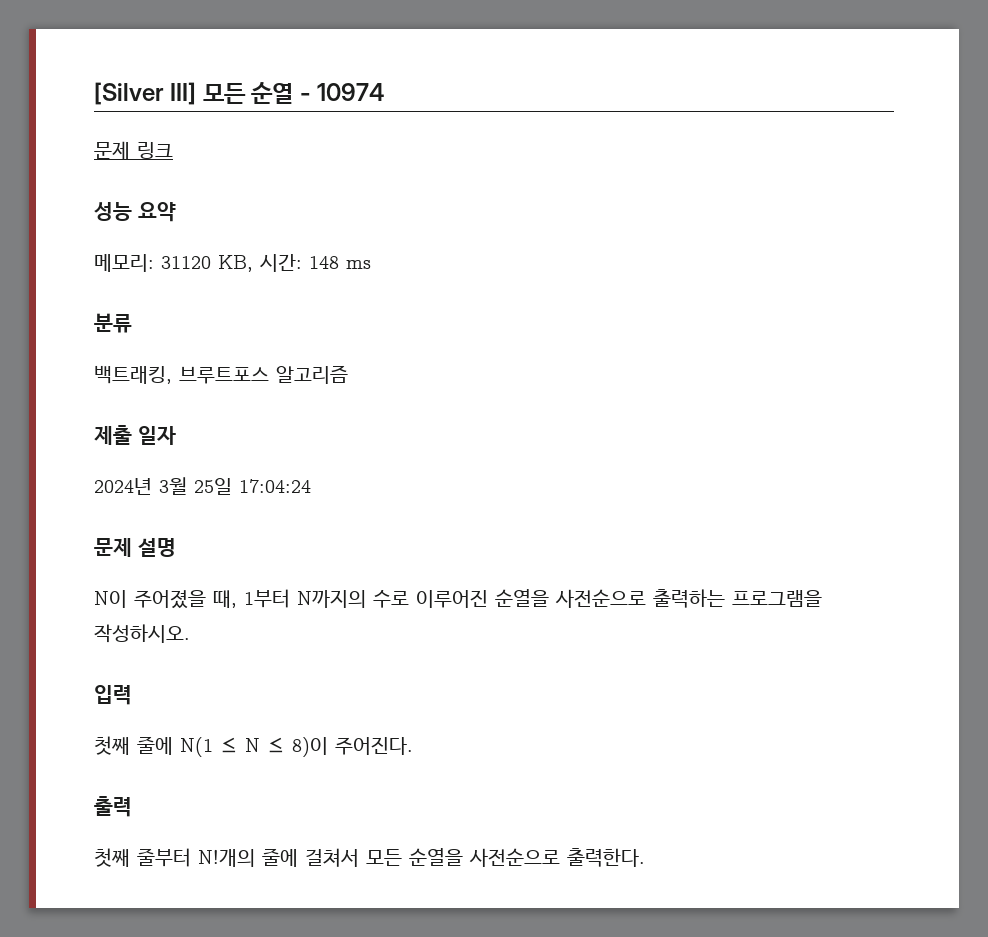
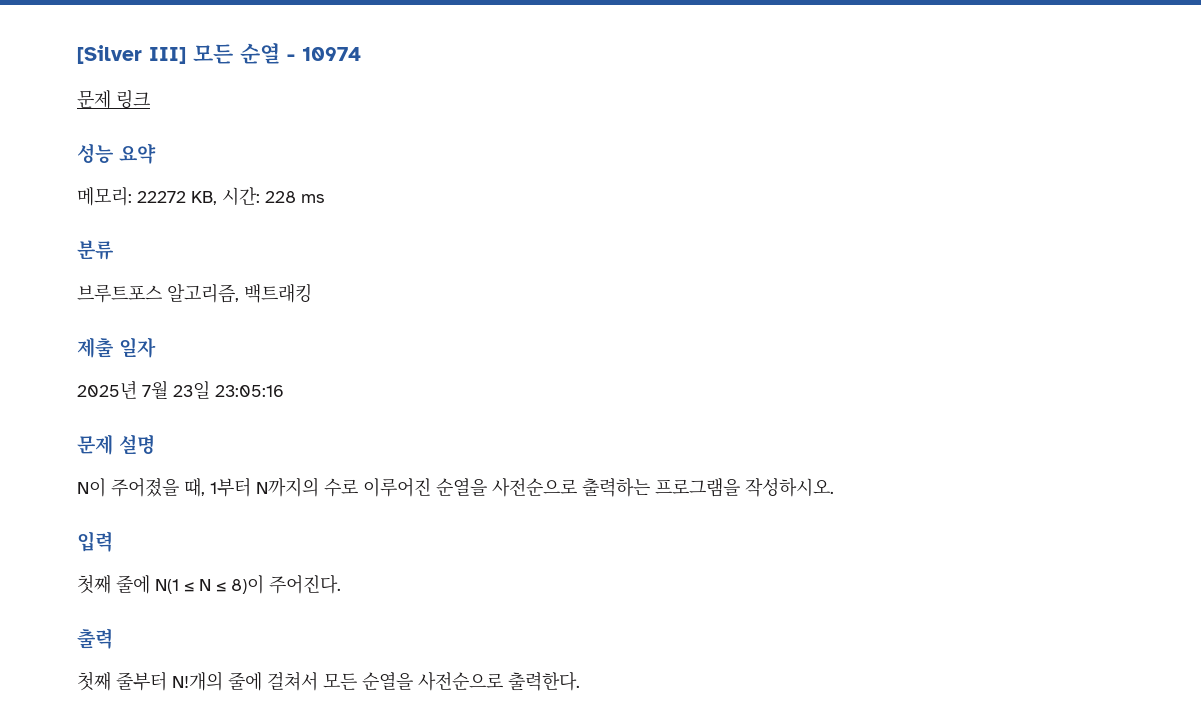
- 메모리: 31120 KB, 시간: 148 ms
+ 메모리: 22272 KB, 시간: 228 ms
- 백트래킹, 브루트포스 알고리즘
+ 브루트포스 알고리즘, 백트래킹
- 2024년 3월 25일 17:04:24
+ 2025년 7월 23일 23:05:16

